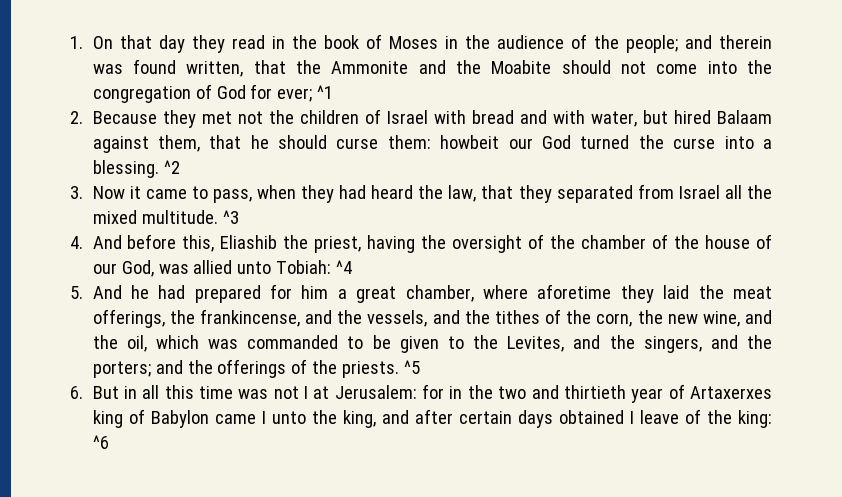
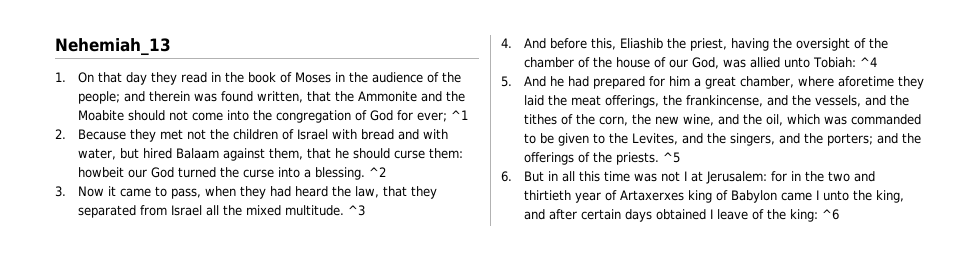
+ Nehemiah_13

